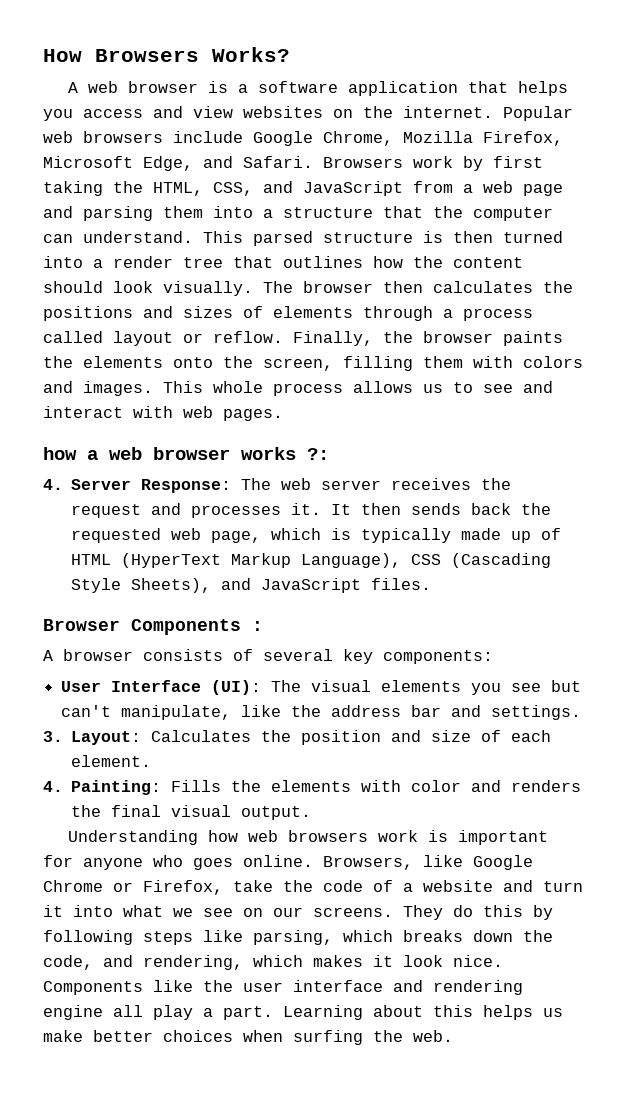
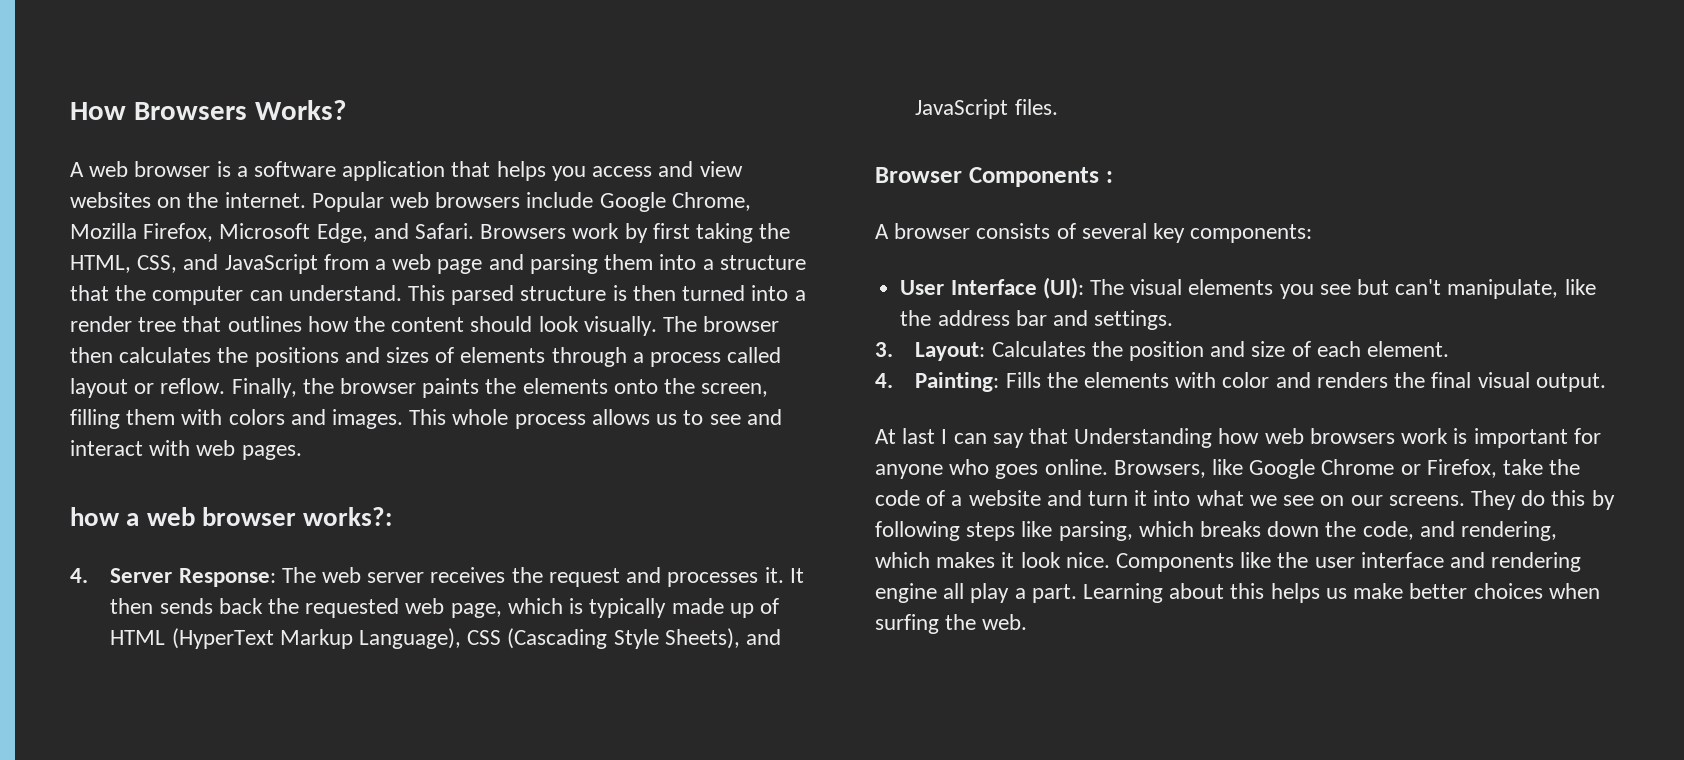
- how a web browser works ?:
+ how a web browser works?:
- Understanding how web browsers work is important for anyone who goes online.
+ At last I can say that Understanding how web browsers work is important for anyone who goes online.

